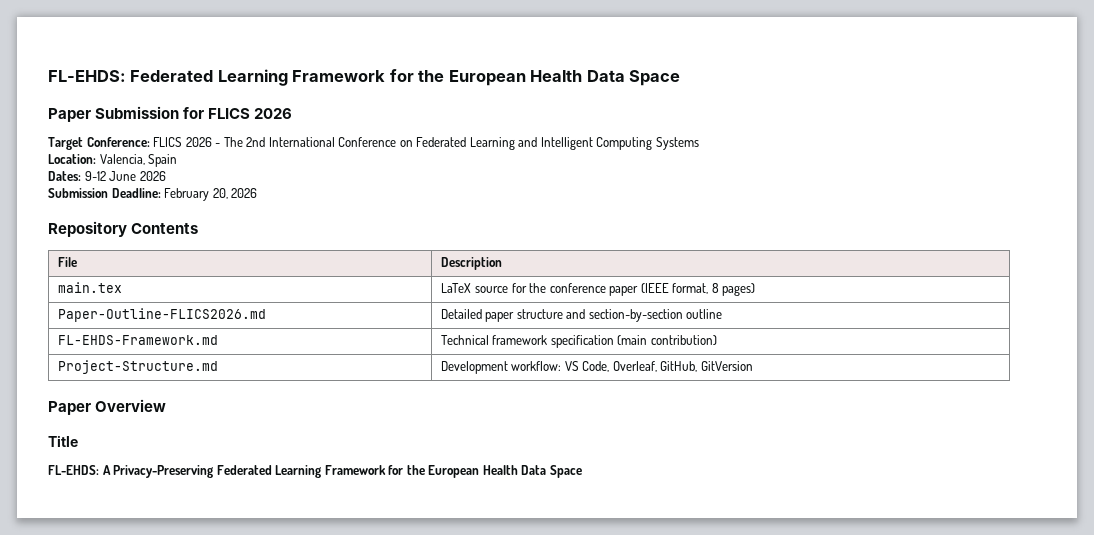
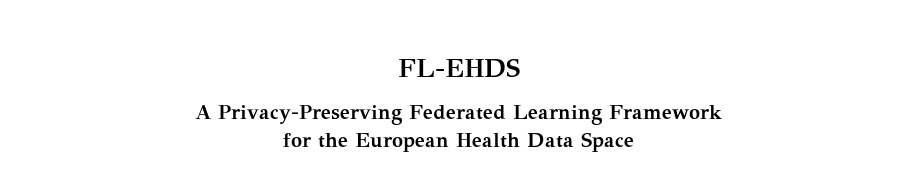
- FL-EHDS: Federated Learning Framework for the European Health Data Space
- Paper Submission for FLICS 2026
- Target Conference: FLICS 2026 - The 2nd International Conference on Federated Learning and Intelligent Computing Systems
- Location: Valencia, Spain
- Dates: 9-12 June 2026
- Submission Deadline: February 20, 2026
- Repository Contents
- File | Description
- main.tex | LaTeX source for the conference paper (IEEE format, 8 pages)
- Paper-Outline-FLICS2026.md | Detailed paper structure and section-by-section outline
- FL-EHDS-Framework.md | Technical framework specification (main contribution)
- Project-Structure.md | Development workflow: VS Code, Overleaf, GitHub, GitVersion
- Paper Overview
- Title
- FL-EHDS: A Privacy-Preserving Federated Learning Framework for the European Health Data Space
+ FL-EHDS
+ A Privacy-Preserving Federated Learning Framework
+ for the European Health Data Space

